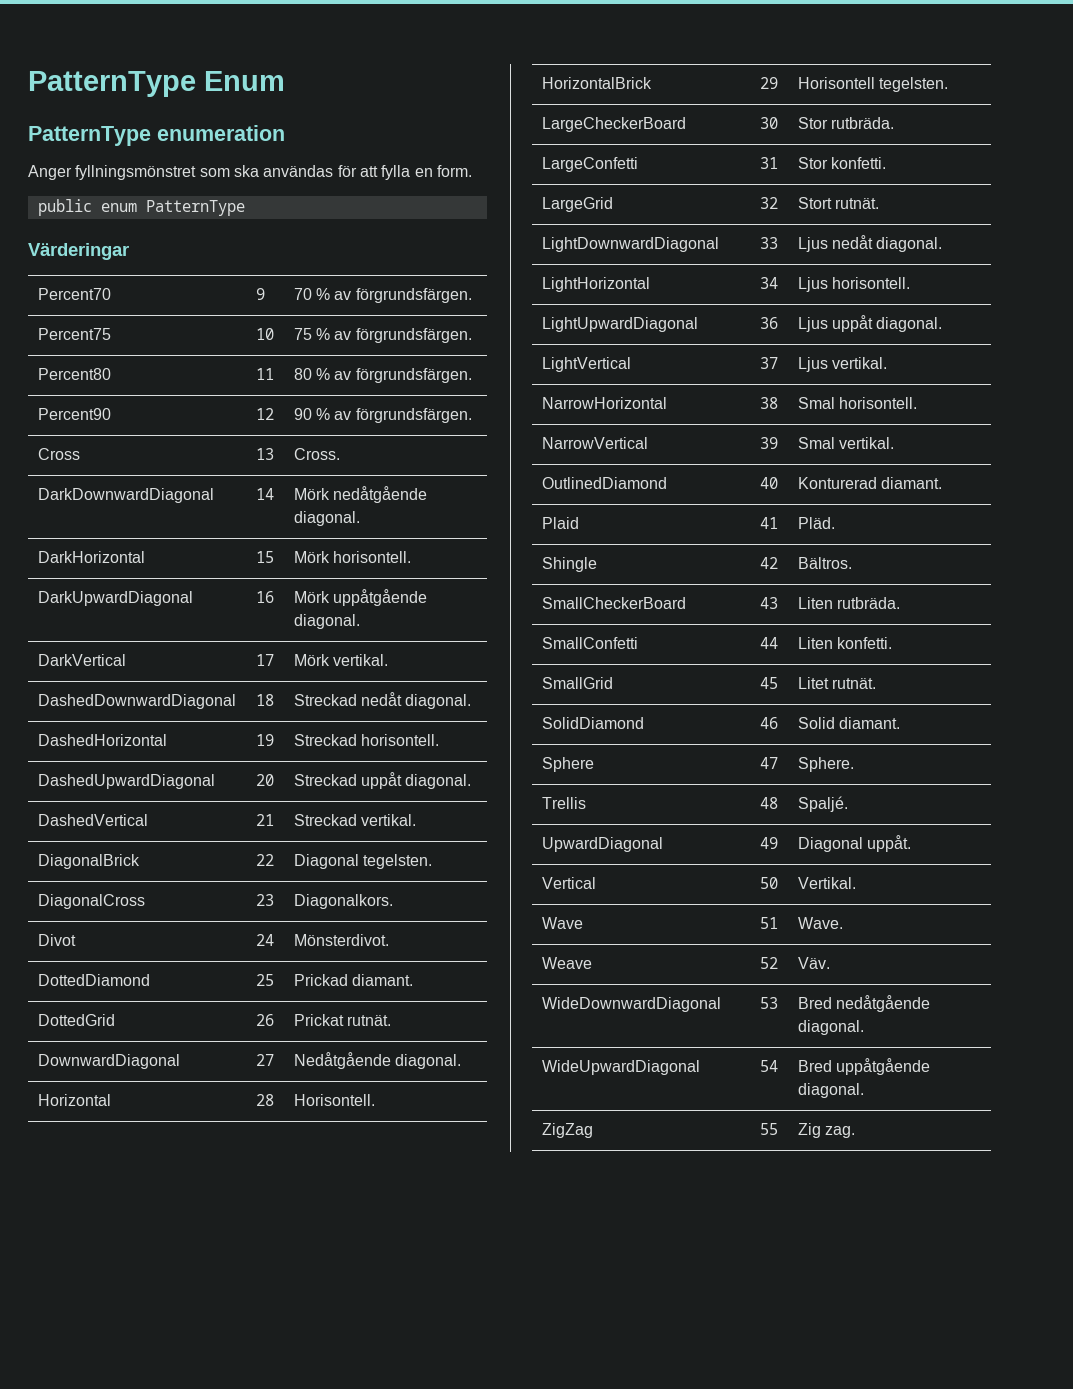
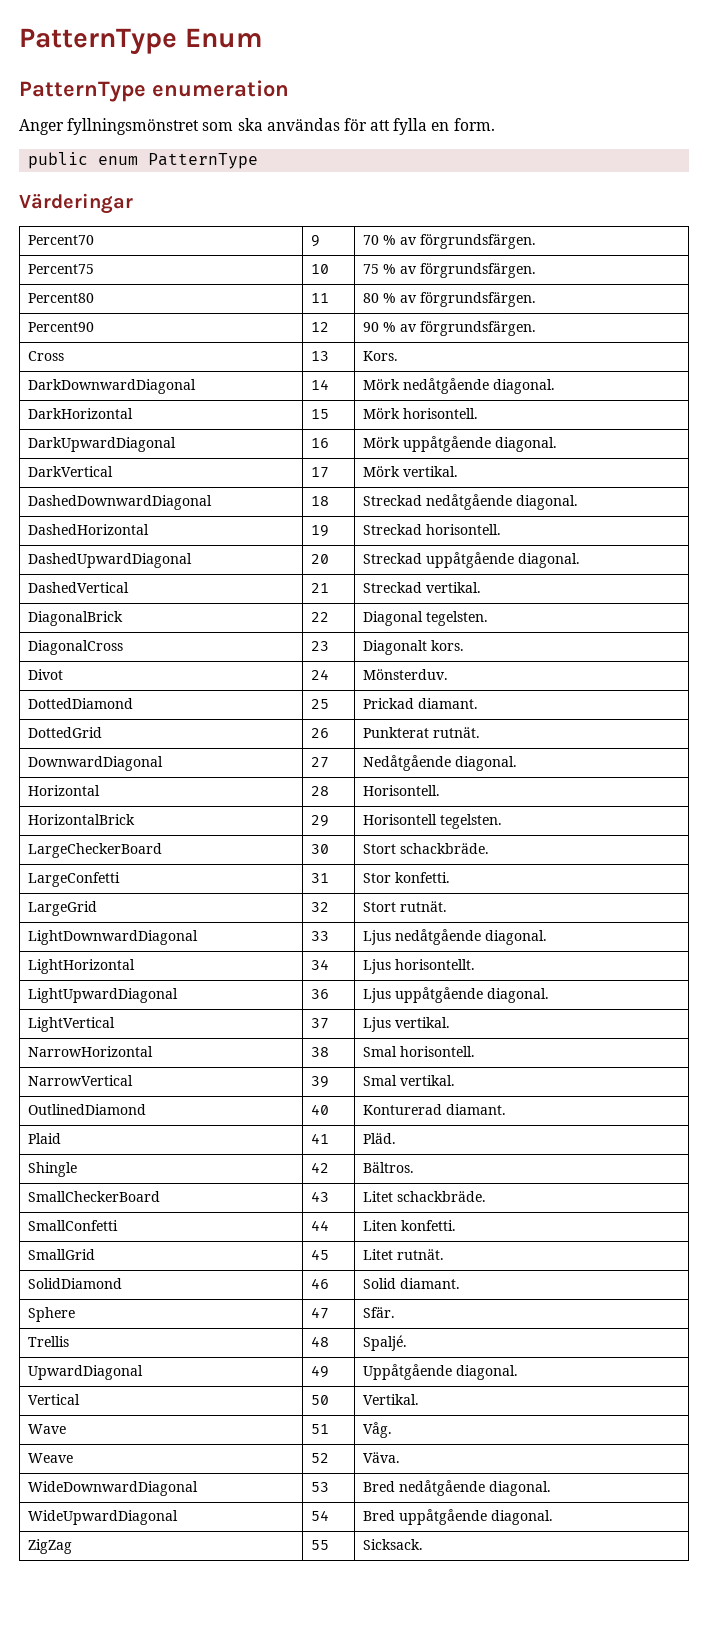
- Cross | 13 | Cross.
+ Cross | 13 | Kors.
- DashedDownwardDiagonal | 18 | Streckad nedåt diagonal.
+ DashedDownwardDiagonal | 18 | Streckad nedåtgående diagonal.
- DashedUpwardDiagonal | 20 | Streckad uppåt diagonal.
+ DashedUpwardDiagonal | 20 | Streckad uppåtgående diagonal.
- DiagonalCross | 23 | Diagonalkors.
+ DiagonalCross | 23 | Diagonalt kors.
- Divot | 24 | Mönsterdivot.
+ Divot | 24 | Mönsterduv.
- DottedGrid | 26 | Prickat rutnät.
+ DottedGrid | 26 | Punkterat rutnät.
- LargeCheckerBoard | 30 | Stor rutbräda.
+ LargeCheckerBoard | 30 | Stort schackbräde.
- LightDownwardDiagonal | 33 | Ljus nedåt diagonal.
+ LightDownwardDiagonal | 33 | Ljus nedåtgående diagonal.
- LightHorizontal | 34 | Ljus horisontell.
+ LightHorizontal | 34 | Ljus horisontellt.
- LightUpwardDiagonal | 36 | Ljus uppåt diagonal.
+ LightUpwardDiagonal | 36 | Ljus uppåtgående diagonal.
- SmallCheckerBoard | 43 | Liten rutbräda.
+ SmallCheckerBoard | 43 | Litet schackbräde.
- Sphere | 47 | Sphere.
+ Sphere | 47 | Sfär.
- UpwardDiagonal | 49 | Diagonal uppåt.
+ UpwardDiagonal | 49 | Uppåtgående diagonal.
- Wave | 51 | Wave.
+ Wave | 51 | Våg.
- Weave | 52 | Väv.
+ Weave | 52 | Väva.
- ZigZag | 55 | Zig zag.
+ ZigZag | 55 | Sicksack.

